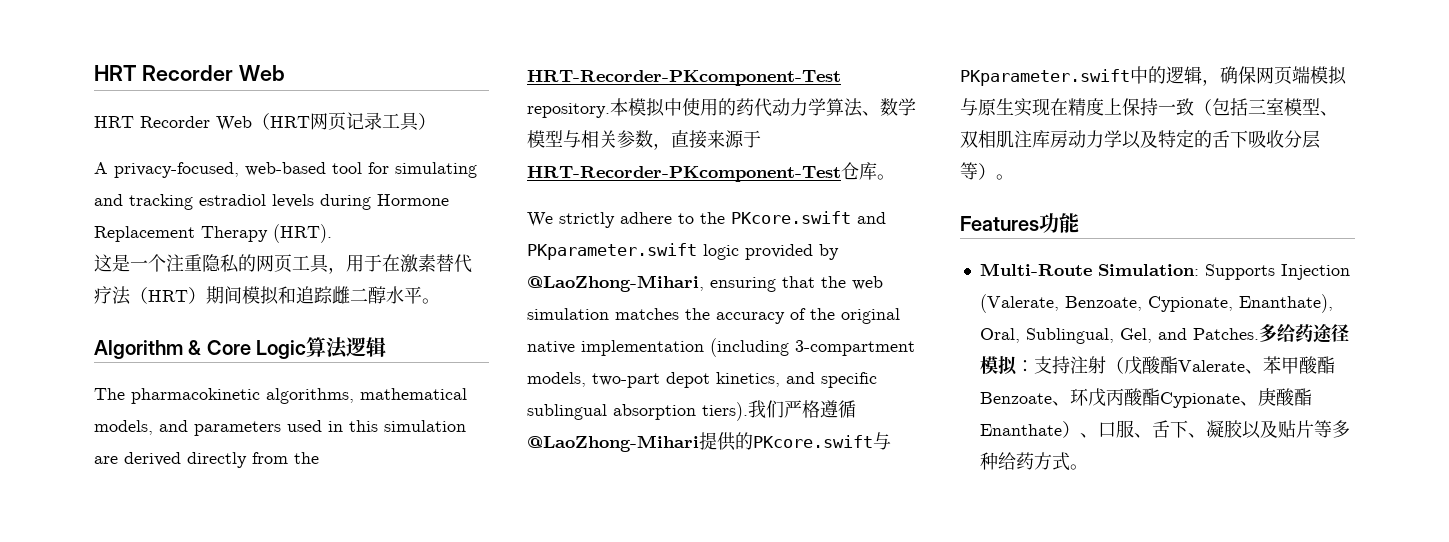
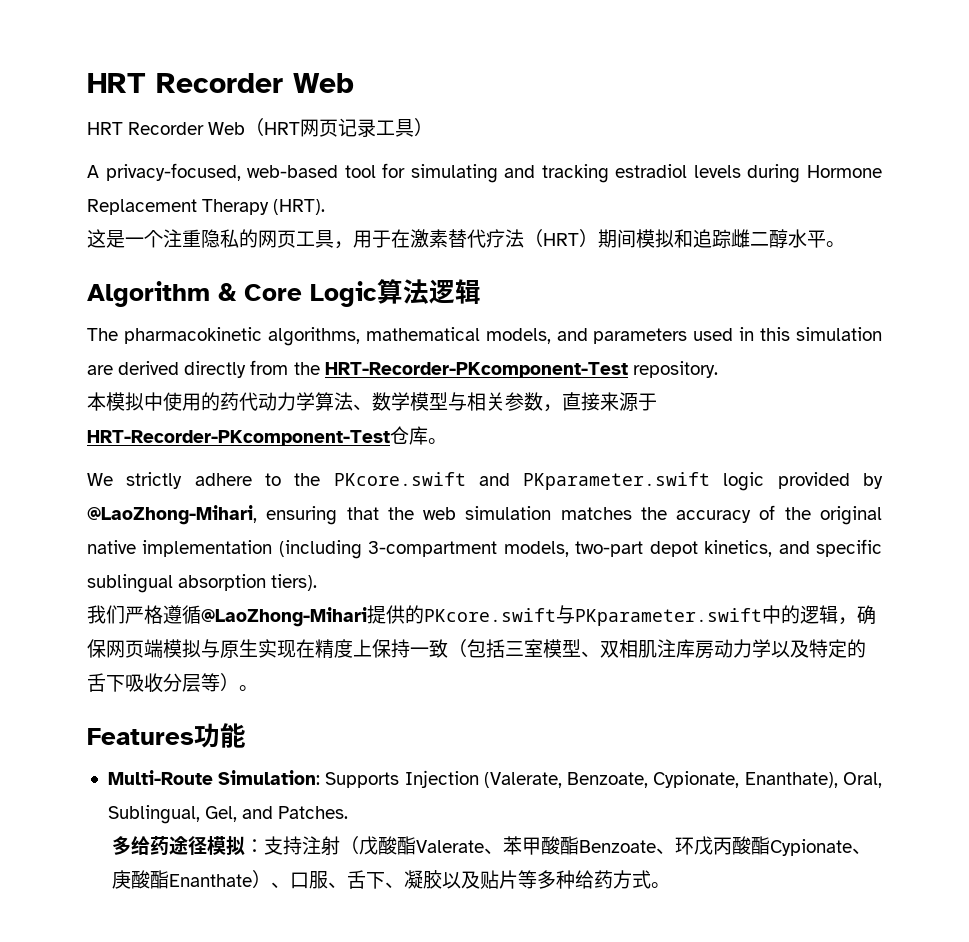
- The pharmacokinetic algorithms, mathematical models, and parameters used in this simulation are derived directly from the HRT-Recorder-PKcomponent-Test repository.本模拟中使用的药代动力学算法、数学模型与相关参数，直接来源于HRT-Recorder-PKcomponent-Test仓库。
+ The pharmacokinetic algorithms, mathematical models, and parameters used in this simulation are derived directly from the HRT-Recorder-PKcomponent-Test repository.
+ 本模拟中使用的药代动力学算法、数学模型与相关参数，直接来源于HRT-Recorder-PKcomponent-Test仓库。
- We strictly adhere to the PKcore.swift and PKparameter.swift logic provided by @LaoZhong-Mihari, ensuring that the web simulation matches the accuracy of the original native implementation (including 3-compartment models, two-part depot kinetics, and specific sublingual absorption tiers).我们严格遵循@LaoZhong-Mihari提供的PKcore.swift与PKparameter.swift中的逻辑，确保网页端模拟与原生实现在精度上保持一致（包括三室模型、双相肌注库房动力学以及特定的舌下吸收分层等）。
+ We strictly adhere to the PKcore.swift and PKparameter.swift logic provided by @LaoZhong-Mihari, ensuring that the web simulation matches the accuracy of the original native implementation (including 3-compartment models, two-part depot kinetics, and specific sublingual absorption tiers).
+ 我们严格遵循@LaoZhong-Mihari提供的PKcore.swift与PKparameter.swift中的逻辑，确保网页端模拟与原生实现在精度上保持一致（包括三室模型、双相肌注库房动力学以及特定的舌下吸收分层等）。
- Multi-Route Simulation: Supports Injection (Valerate, Benzoate, Cypionate, Enanthate), Oral, Sublingual, Gel, and Patches.多给药途径模拟：支持注射（戊酸酯Valerate、苯甲酸酯Benzoate、环戊丙酸酯Cypionate、庚酸酯Enanthate）、口服、舌下、凝胶以及贴片等多种给药方式。
+ Multi-Route Simulation: Supports Injection (Valerate, Benzoate, Cypionate, Enanthate), Oral, Sublingual, Gel, and Patches.
+ 多给药途径模拟：支持注射（戊酸酯Valerate、苯甲酸酯Benzoate、环戊丙酸酯Cypionate、庚酸酯Enanthate）、口服、舌下、凝胶以及贴片等多种给药方式。

